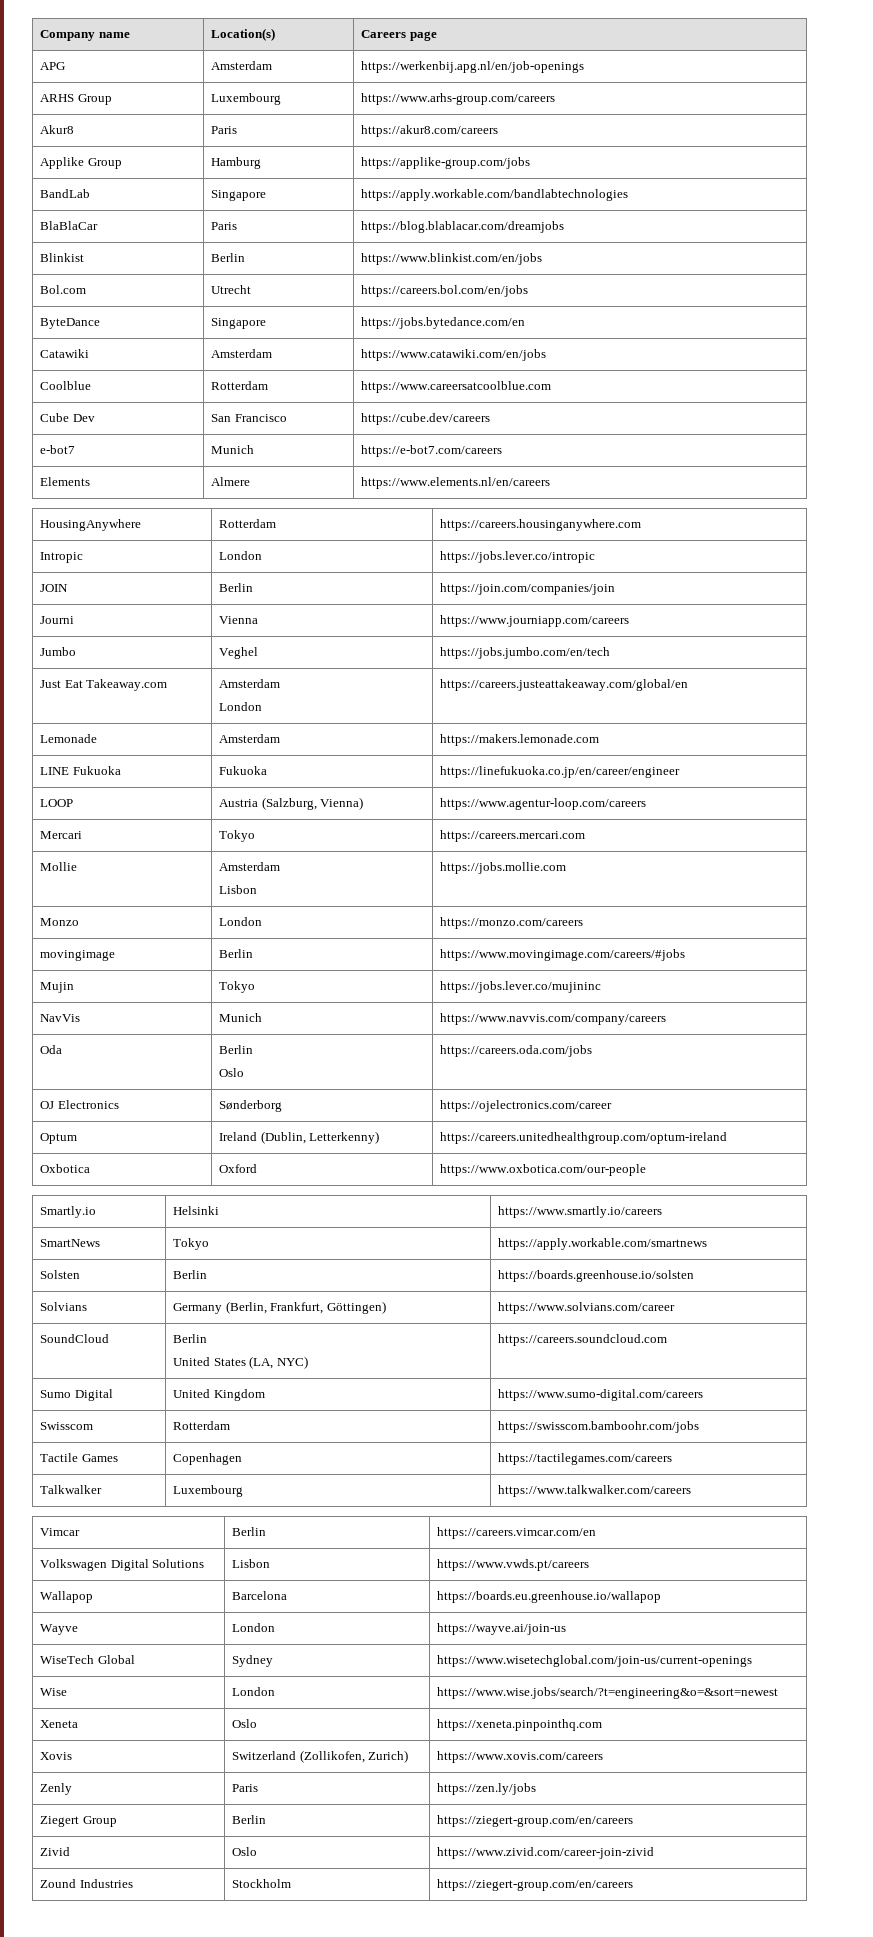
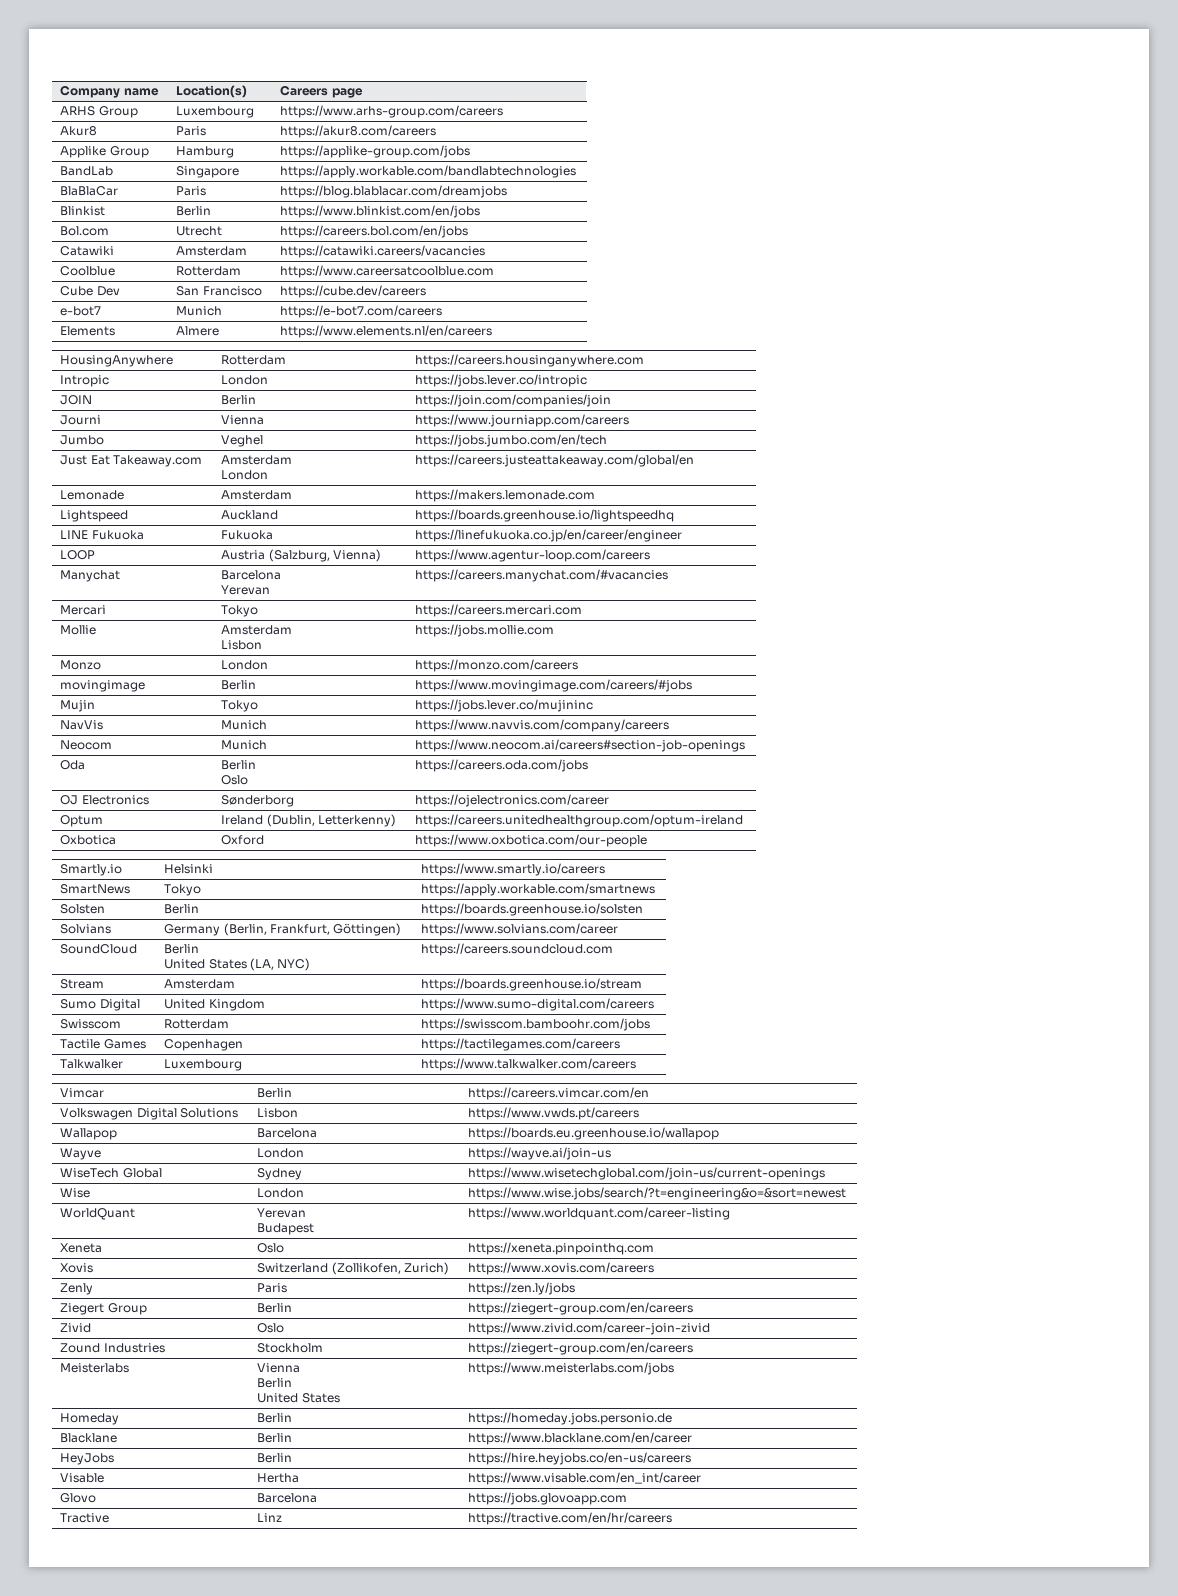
- APG | Amsterdam | https://werkenbij.apg.nl/en/job-openings
- ByteDance | Singapore | https://jobs.bytedance.com/en
- Catawiki | Amsterdam | https://www.catawiki.com/en/jobs
+ Catawiki | Amsterdam | https://catawiki.careers/vacancies
+ Lightspeed | Auckland | https://boards.greenhouse.io/lightspeedhq
+ Manychat | Barcelona
+ Yerevan | https://careers.manychat.com/#vacancies
+ Neocom | Munich | https://www.neocom.ai/careers#section-job-openings
+ Stream | Amsterdam | https://boards.greenhouse.io/stream
+ WorldQuant | Yerevan
+ Budapest | https://www.worldquant.com/career-listing
+ Meisterlabs | Vienna
+ Berlin
+ United States | https://www.meisterlabs.com/jobs
+ Homeday | Berlin | https://homeday.jobs.personio.de
+ Blacklane | Berlin | https://www.blacklane.com/en/career
+ HeyJobs | Berlin | https://hire.heyjobs.co/en-us/careers
+ Visable | Hertha | https://www.visable.com/en_int/career
+ Glovo | Barcelona | https://jobs.glovoapp.com
+ Tractive | Linz | https://tractive.com/en/hr/careers

